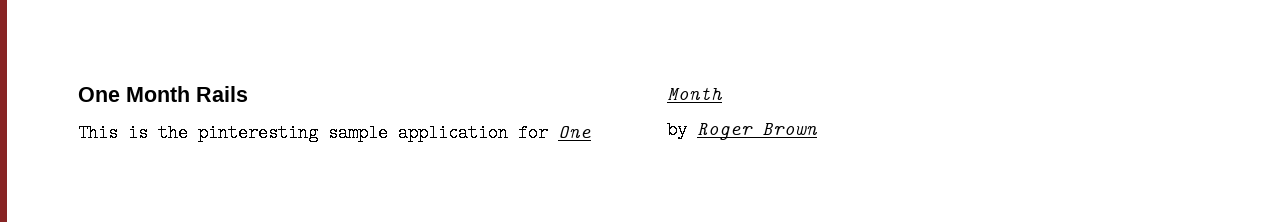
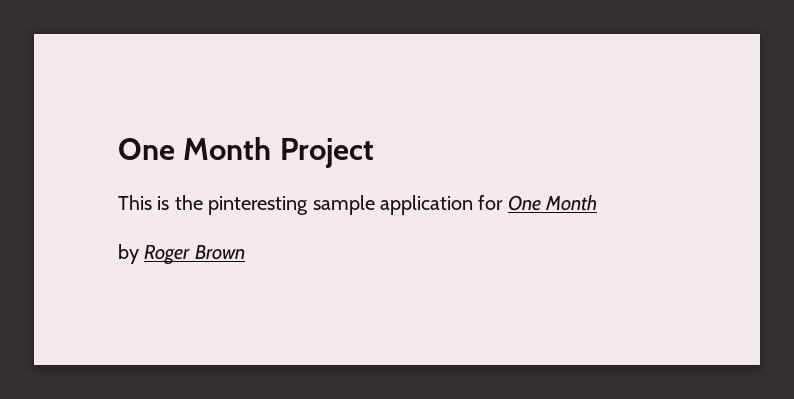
- One Month Rails
+ One Month Project

